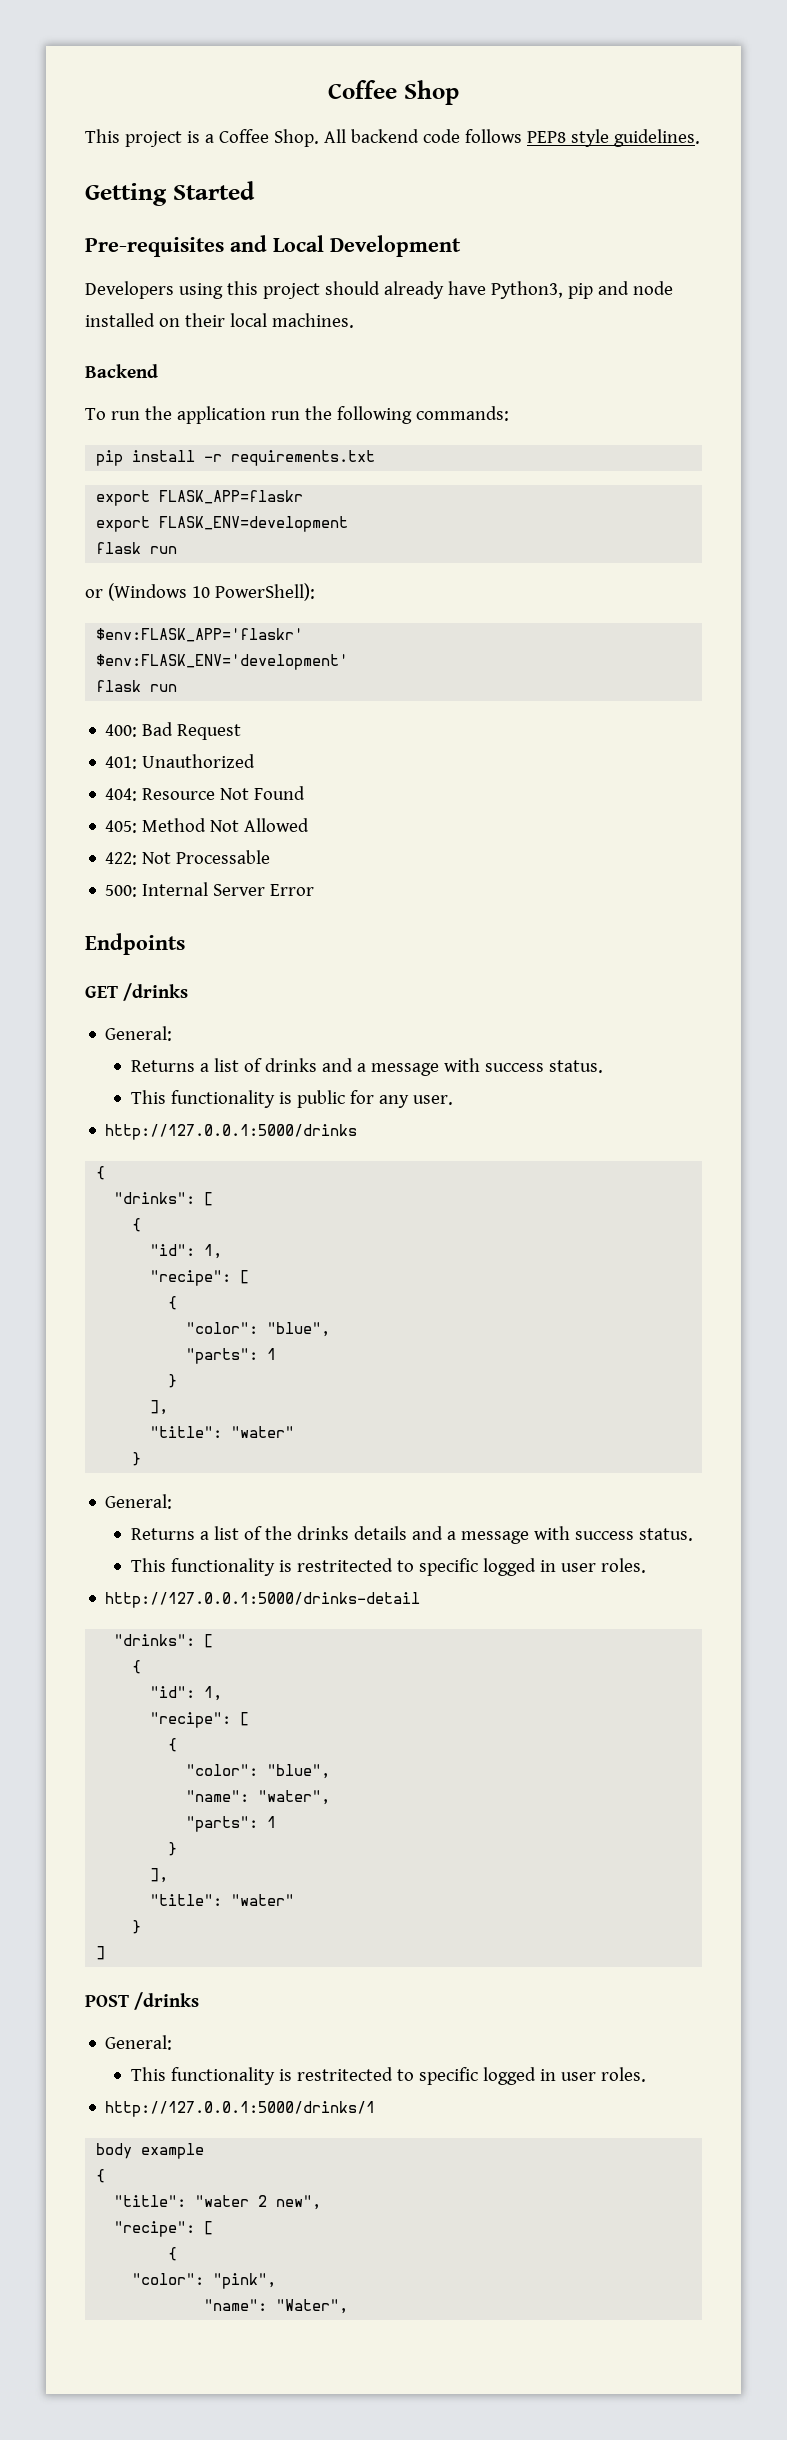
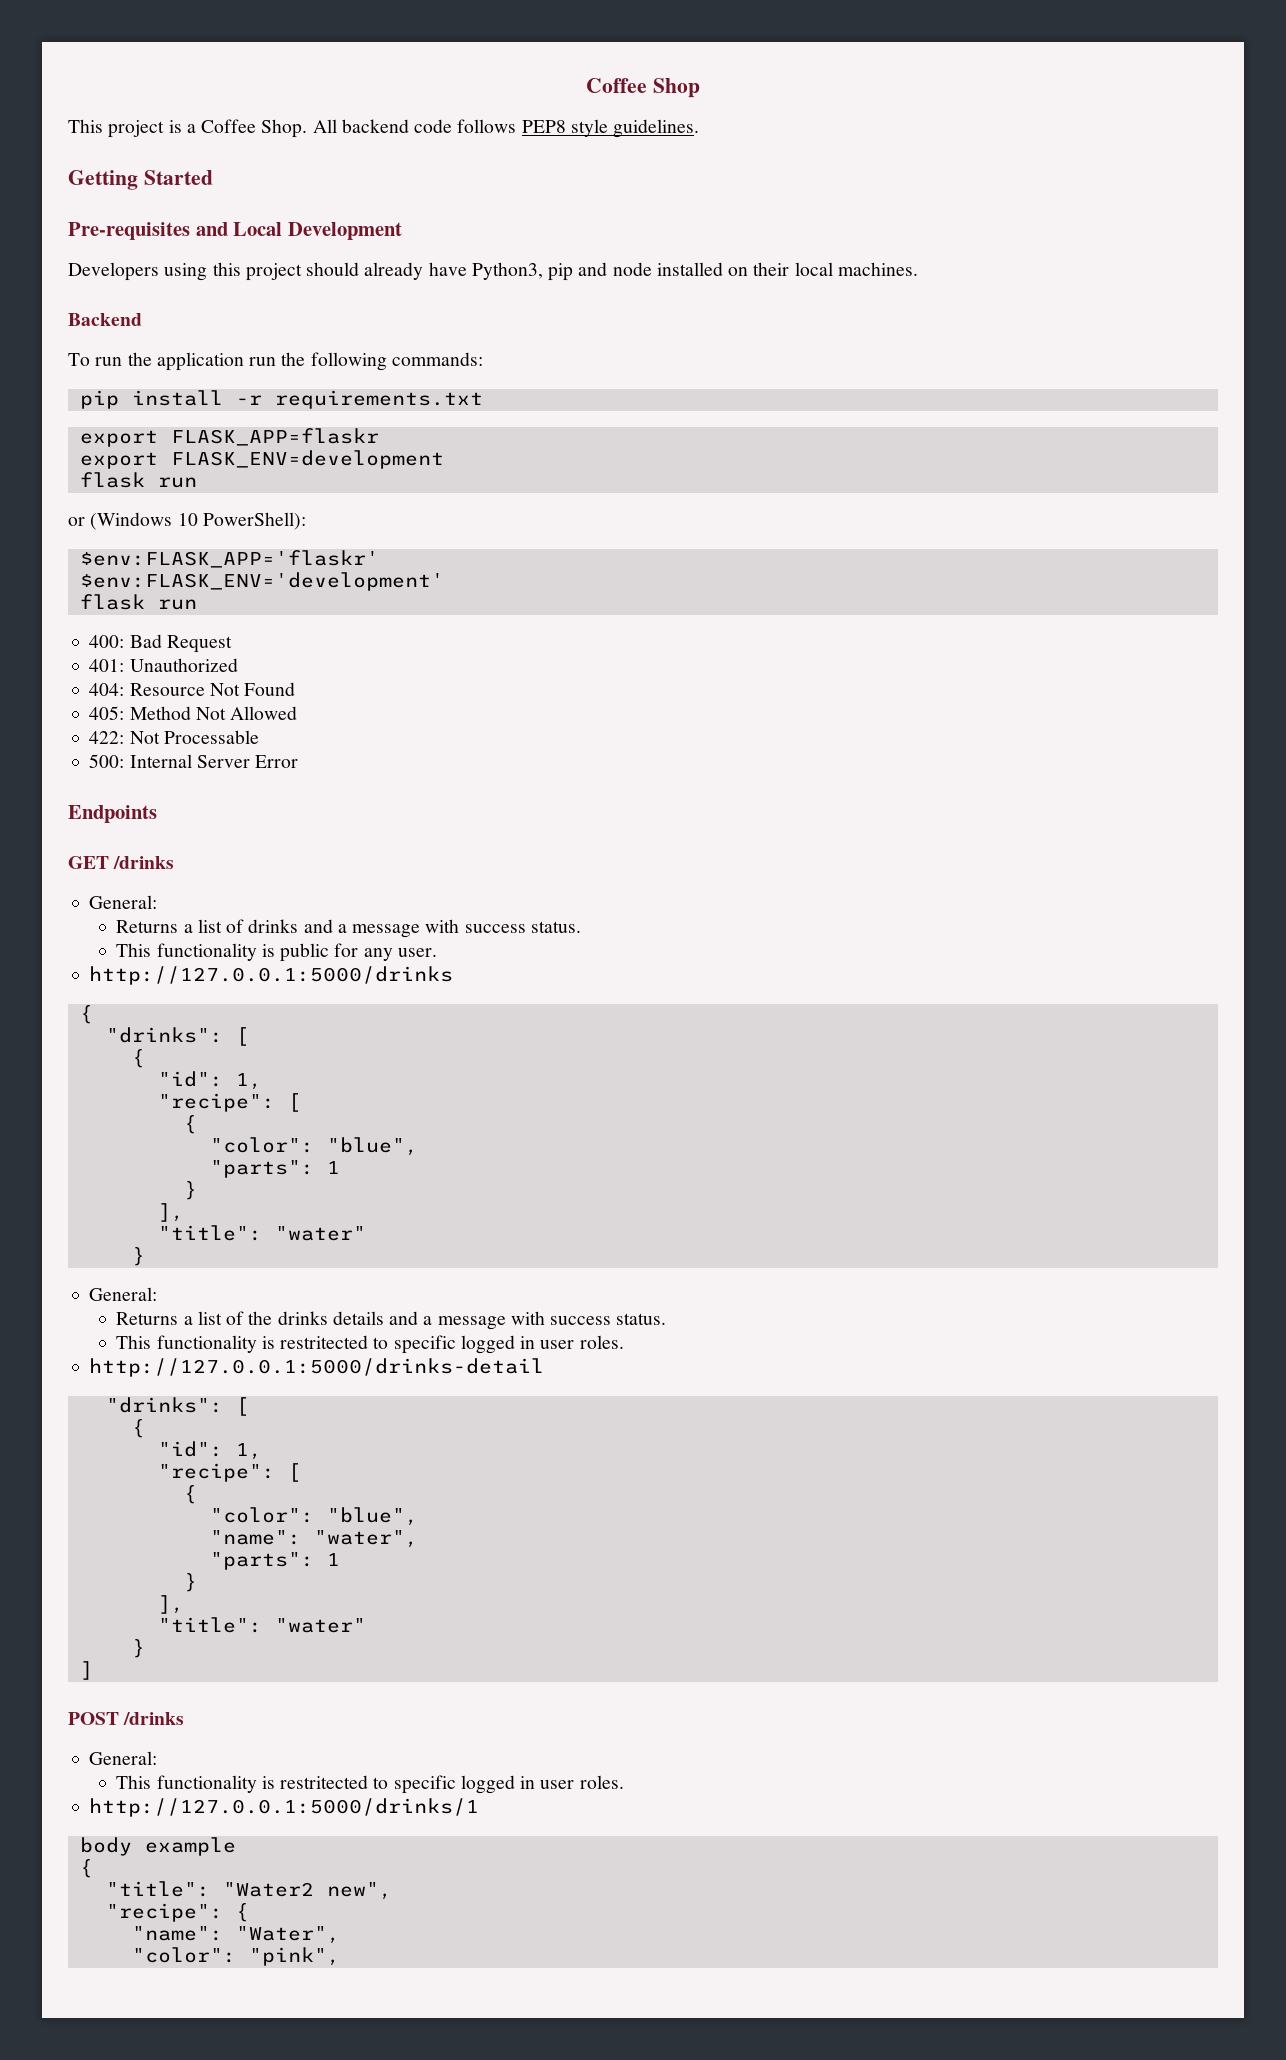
- "title": "water 2 new",
- "recipe": [
- {
+ "title": "Water2 new",
+ "recipe": {
+ "name": "Water",
- "name": "Water",

